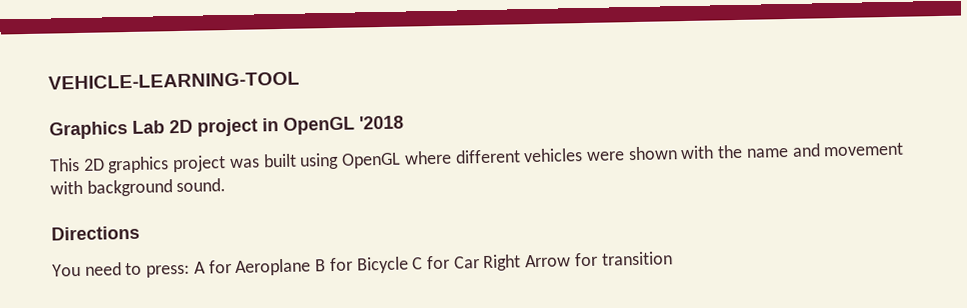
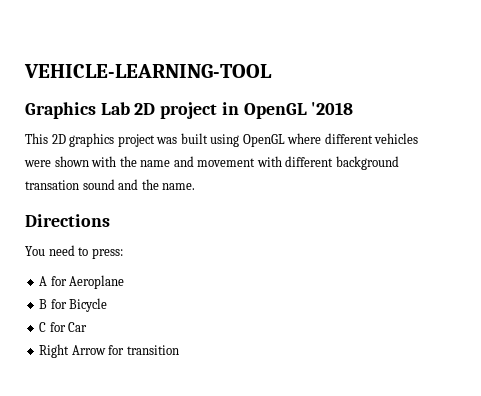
- This 2D graphics project was built using OpenGL where different vehicles were shown with the name and movement with background sound.
+ This 2D graphics project was built using OpenGL where different vehicles were shown with the name and movement with different background transation sound and the name.
- You need to press: A for Aeroplane B for Bicycle C for Car Right Arrow for transition
+ You need to press:
+ A for Aeroplane
+ B for Bicycle
+ C for Car
+ Right Arrow for transition

